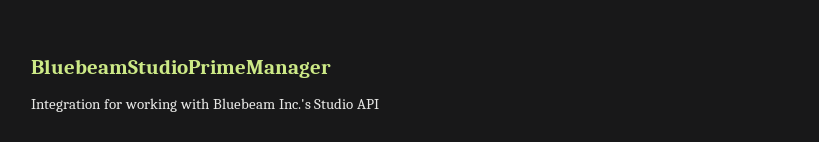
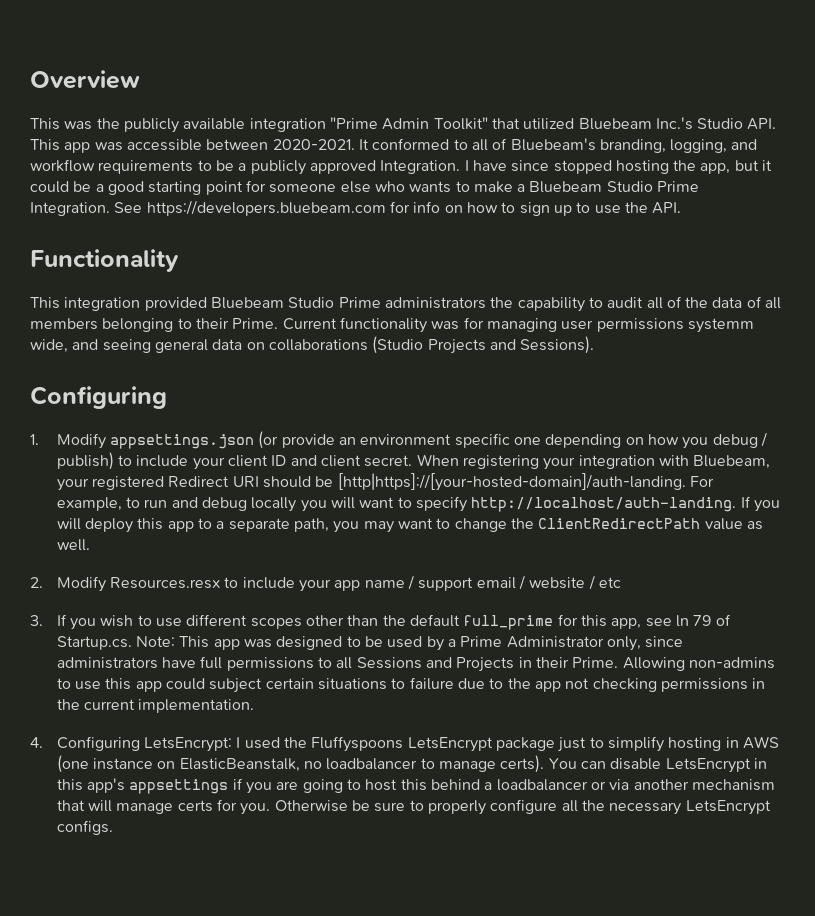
- BluebeamStudioPrimeManager
- Integration for working with Bluebeam Inc.'s Studio API
+ Overview
+ This was the publicly available integration "Prime Admin Toolkit" that utilized Bluebeam Inc.'s Studio API. This app was accessible between 2020-2021. It conformed to all of Bluebeam's branding, logging, and workflow requirements to be a publicly approved Integration. I have since stopped hosting the app, but it could be a good starting point for someone else who wants to make a Bluebeam Studio Prime Integration. See https://developers.bluebeam.com for info on how to sign up to use the API.
+ Functionality
+ This integration provided Bluebeam Studio Prime administrators the capability to audit all of the data of all members belonging to their Prime. Current functionality was for managing user permissions systemm wide, and seeing general data on collaborations (Studio Projects and Sessions).
+ Configuring
+ 1. Modify appsettings.json (or provide an environment specific one depending on how you debug / publish) to include your client ID and client secret. When registering your integration with Bluebeam, your registered Redirect URI should be [http|https]://[your-hosted-domain]/auth-landing. For example, to run and debug locally you will want to specify http://localhost/auth-landing. If you will deploy this app to a separate path, you may want to change the ClientRedirectPath value as well.
+ 2. Modify Resources.resx to include your app name / support email / website / etc
+ 3. If you wish to use different scopes other than the default full_prime for this app, see ln 79 of Startup.cs. Note: This app was designed to be used by a Prime Administrator only, since administrators have full permissions to all Sessions and Projects in their Prime. Allowing non-admins to use this app could subject certain situations to failure due to the app not checking permissions in the current implementation.
+ 4. Configuring LetsEncrypt: I used the Fluffyspoons LetsEncrypt package just to simplify hosting in AWS (one instance on ElasticBeanstalk, no loadbalancer to manage certs). You can disable LetsEncrypt in this app's appsettings if you are going to host this behind a loadbalancer or via another mechanism that will manage certs for you. Otherwise be sure to properly configure all the necessary LetsEncrypt configs.

